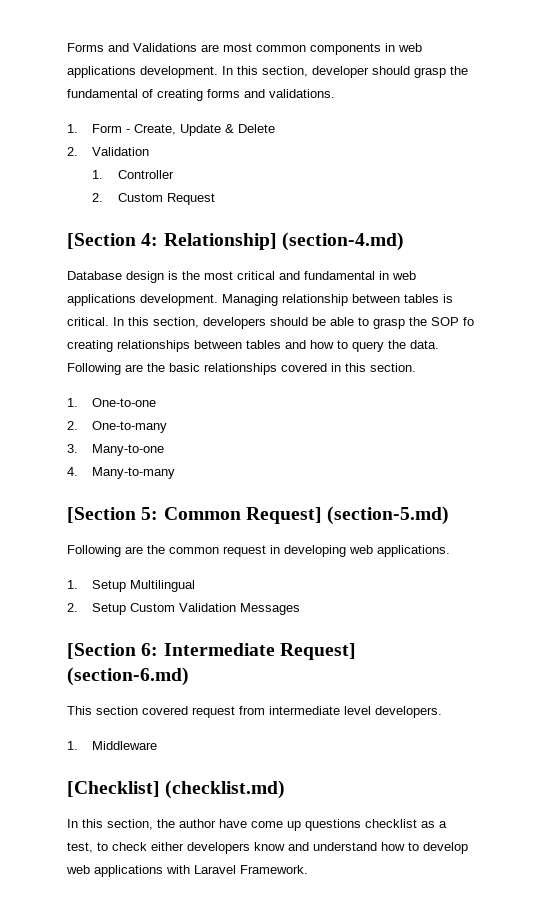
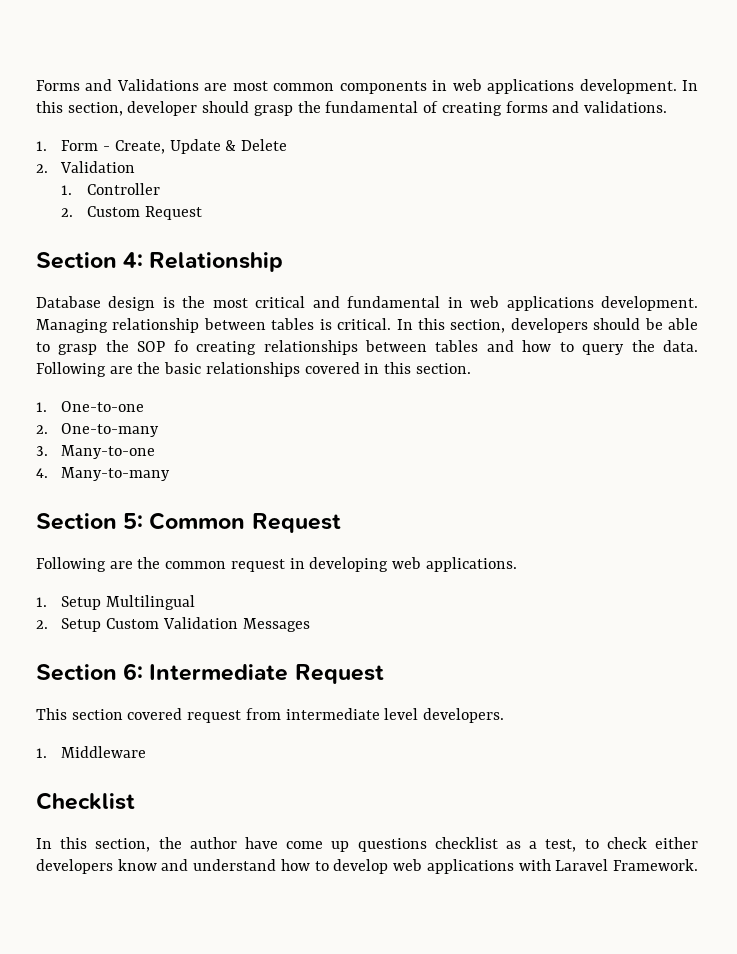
- [Section 4: Relationship] (section-4.md)
+ Section 4: Relationship
- [Section 5: Common Request] (section-5.md)
+ Section 5: Common Request
- [Section 6: Intermediate Request] (section-6.md)
+ Section 6: Intermediate Request
- [Checklist] (checklist.md)
+ Checklist

